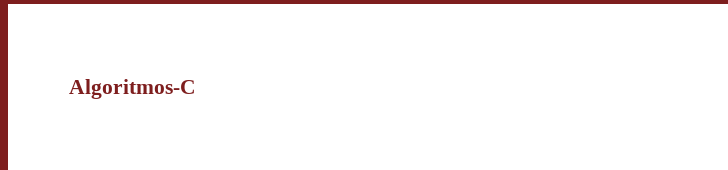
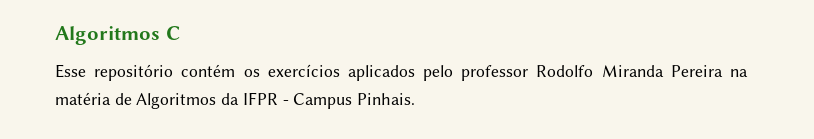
- Algoritmos-C
+ Algoritmos C
+ Esse repositório contém os exercícios aplicados pelo professor Rodolfo Miranda Pereira na matéria de Algoritmos da IFPR - Campus Pinhais.

